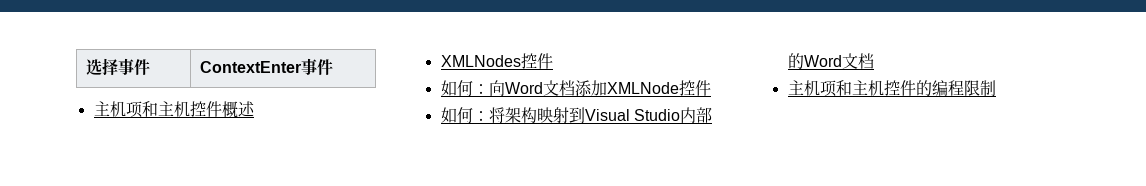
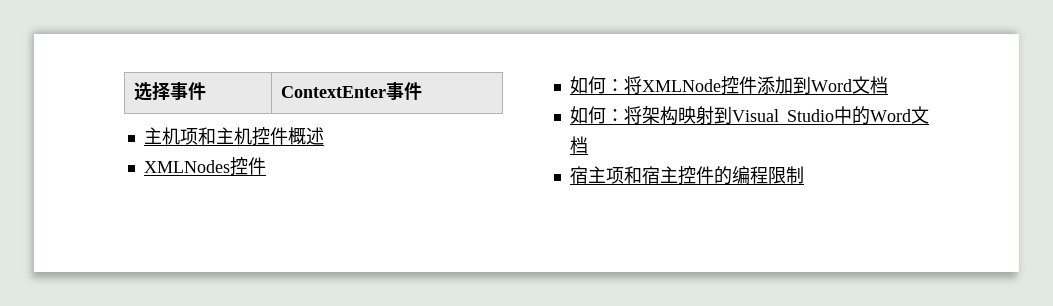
- 如何：向Word文档添加XMLNode控件
+ 如何：将XMLNode控件添加到Word文档
- 如何：将架构映射到Visual Studio内部的Word文档
+ 如何：将架构映射到Visual Studio中的Word文档
- 主机项和主机控件的编程限制
+ 宿主项和宿主控件的编程限制

